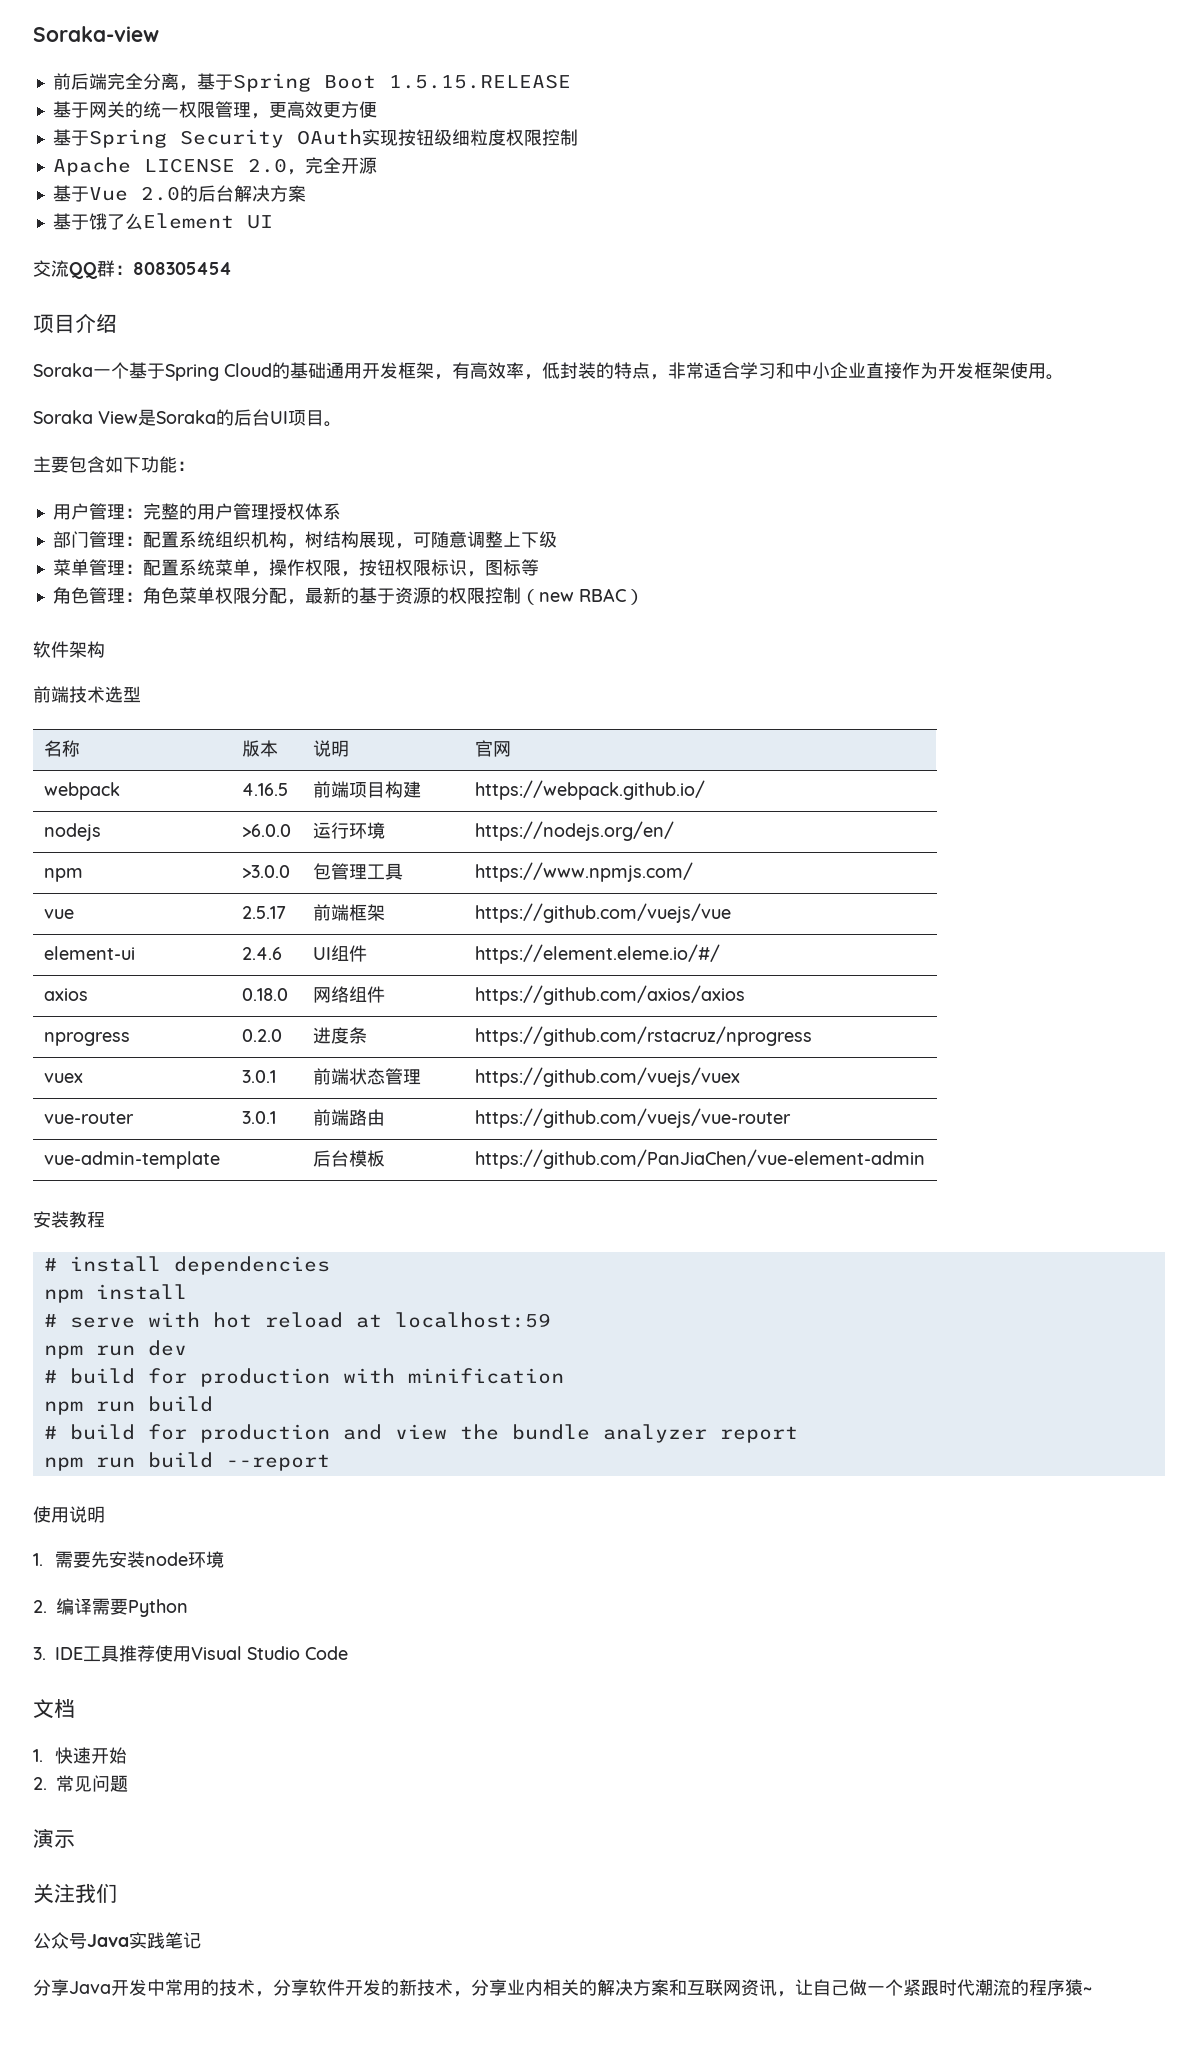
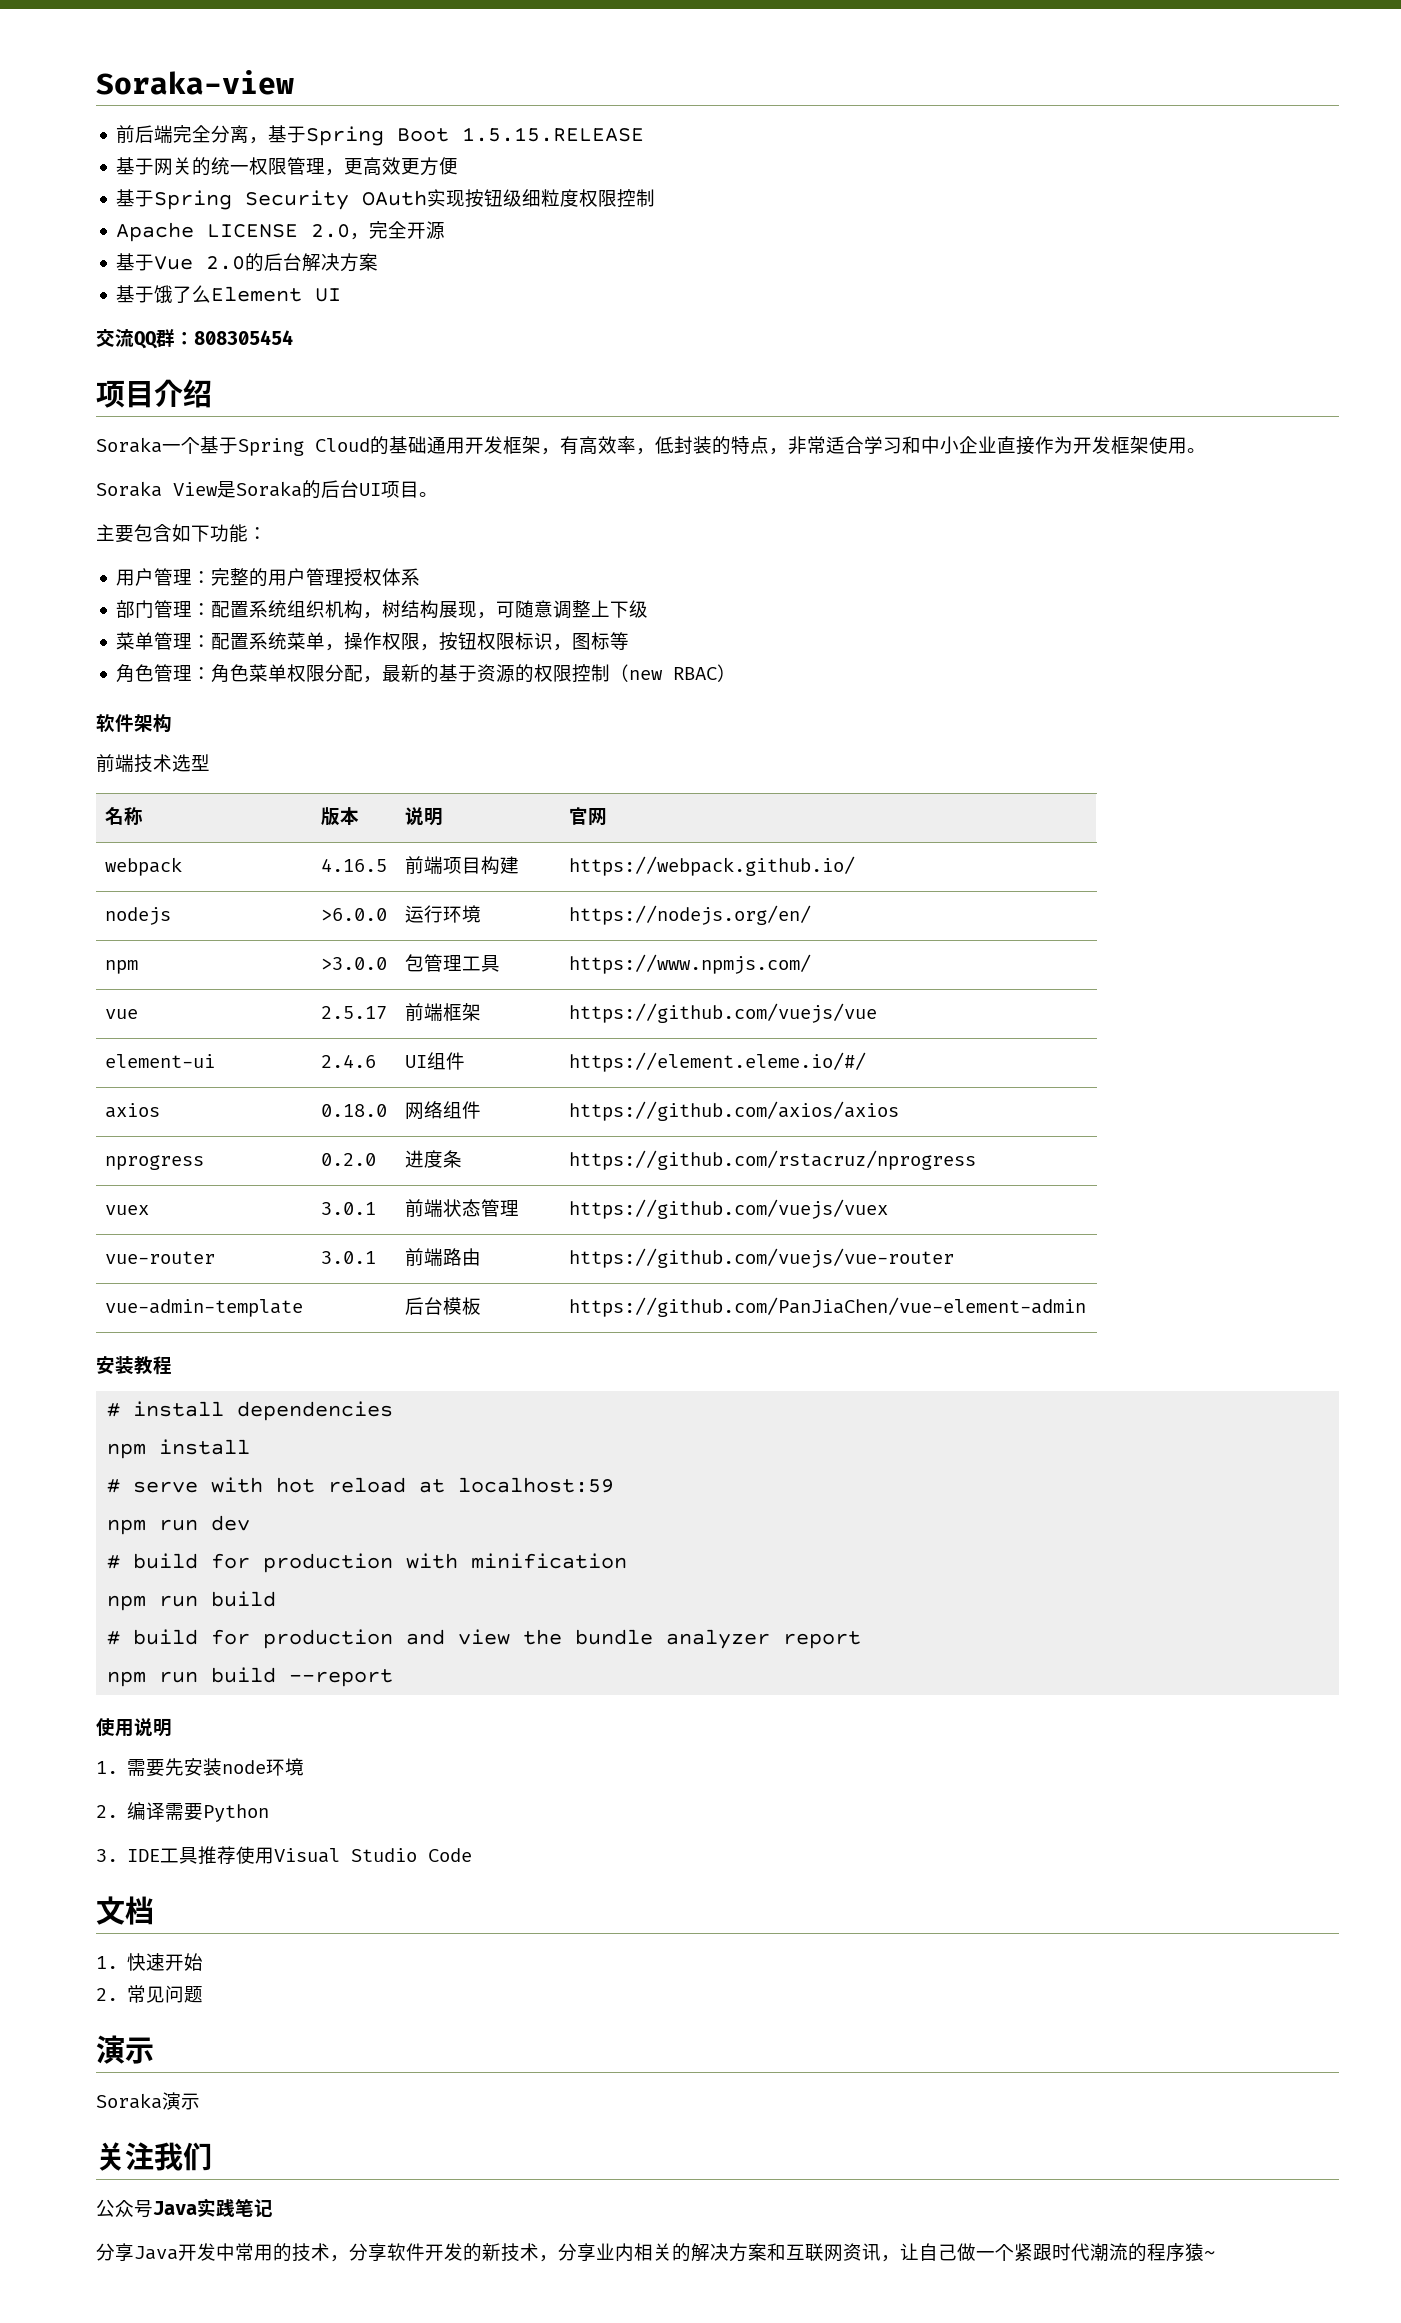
+ Soraka演示

